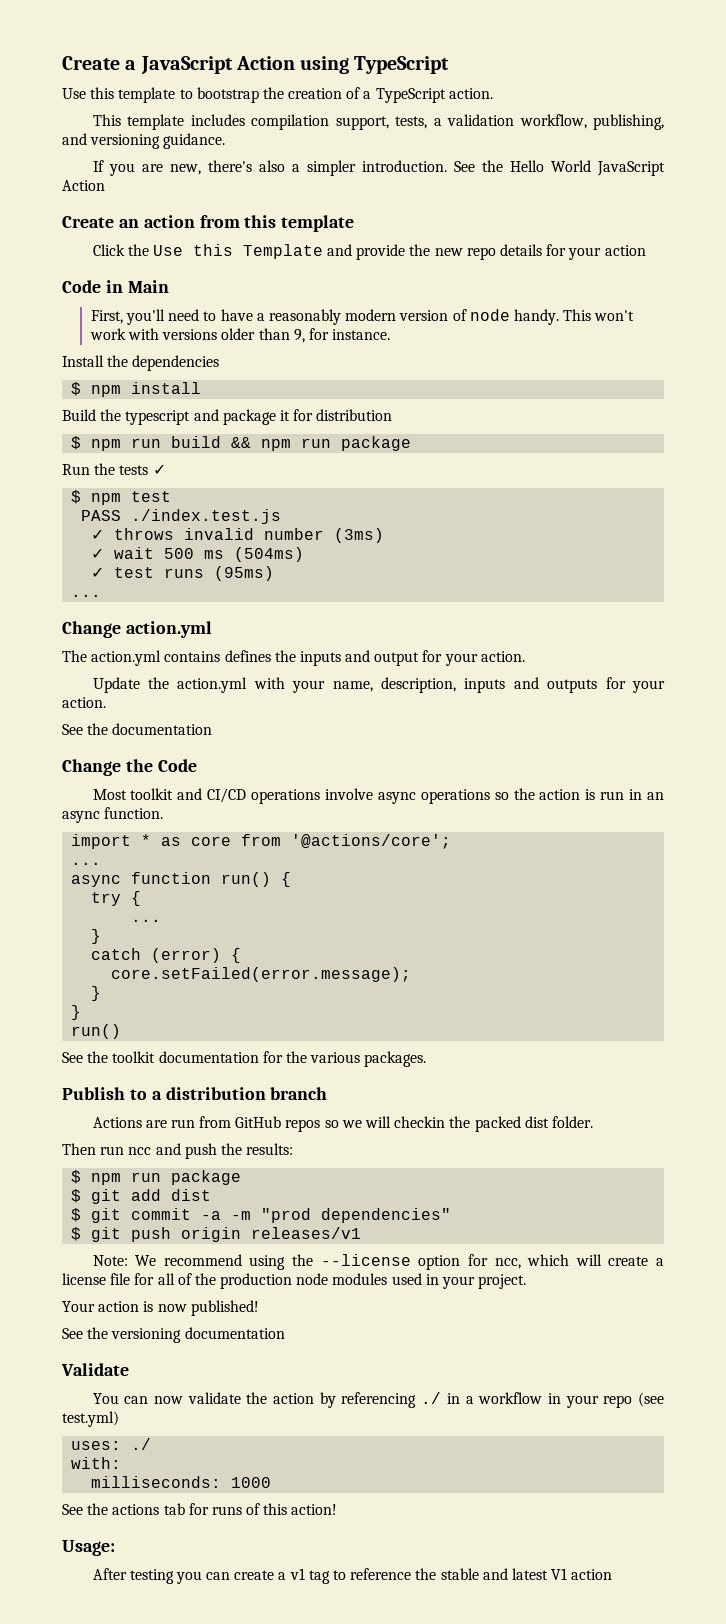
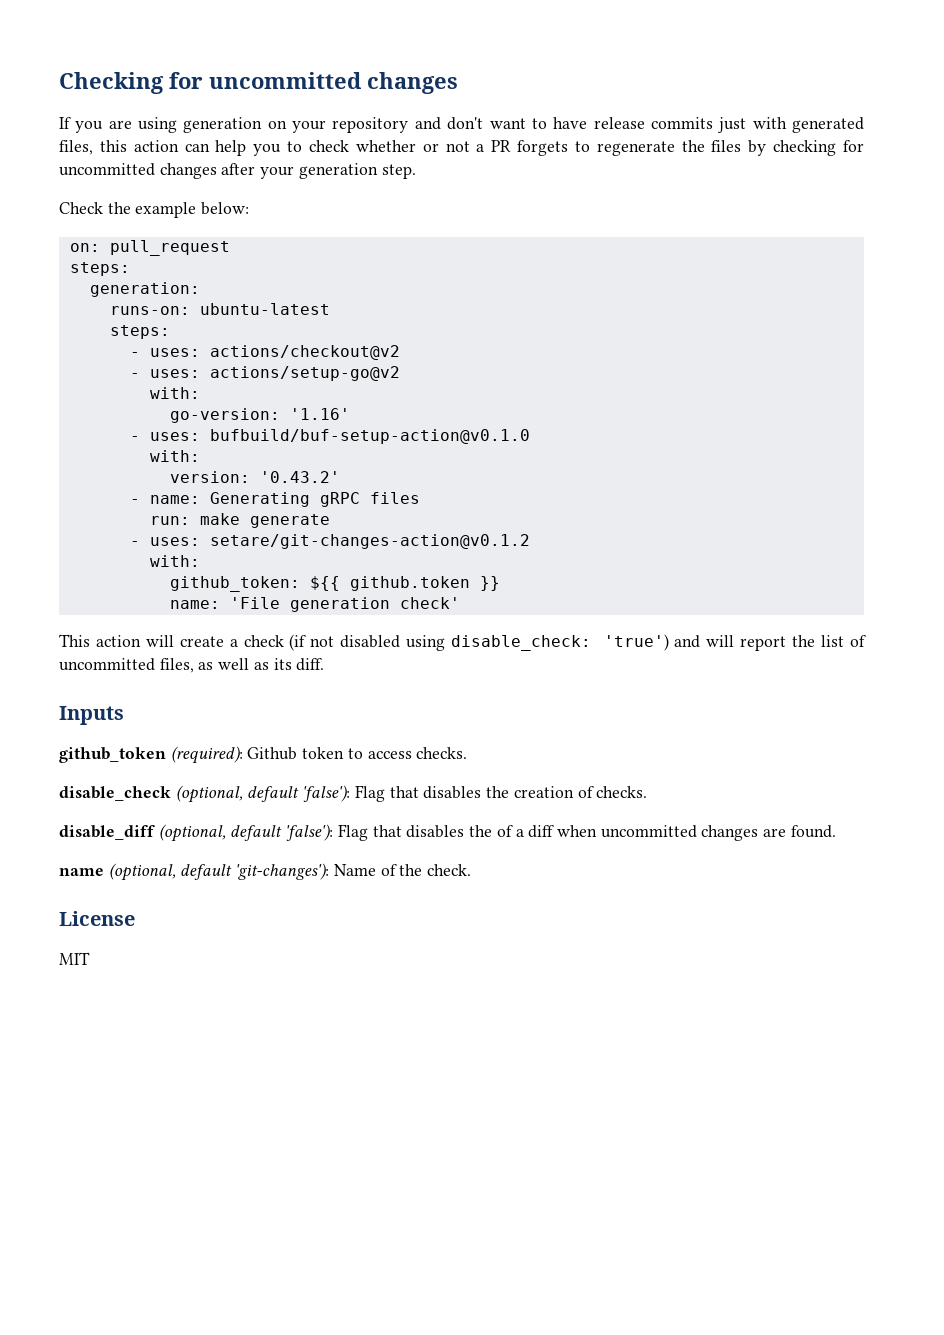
- Create a JavaScript Action using TypeScript
- Use this template to bootstrap the creation of a TypeScript action.
- This template includes compilation support, tests, a validation workflow, publishing, and versioning guidance.
- If you are new, there's also a simpler introduction. See the Hello World JavaScript Action
- Create an action from this template
- Click the Use this Template and provide the new repo details for your action
- Code in Main
- First, you'll need to have a reasonably modern version of node handy. This won't work with versions older than 9, for instance.
- Install the dependencies
- $ npm install
- Build the typescript and package it for distribution
- $ npm run build && npm run package
- Run the tests ✓
- $ npm test
- PASS ./index.test.js
- ✓ throws invalid number (3ms)
- ✓ wait 500 ms (504ms)
- ✓ test runs (95ms)
- ...
- Change action.yml
- The action.yml contains defines the inputs and output for your action.
- Update the action.yml with your name, description, inputs and outputs for your action.
- See the documentation
- Change the Code
- Most toolkit and CI/CD operations involve async operations so the action is run in an async function.
- import * as core from '@actions/core';
- ...
- async function run() {
- try {
- ...
- }
- catch (error) {
- core.setFailed(error.message);
- }
- }
- run()
- See the toolkit documentation for the various packages.
- Publish to a distribution branch
- Actions are run from GitHub repos so we will checkin the packed dist folder.
- Then run ncc and push the results:
- $ npm run package
- $ git add dist
- $ git commit -a -m "prod dependencies"
- $ git push origin releases/v1
- Note: We recommend using the --license option for ncc, which will create a license file for all of the production node modules used in your project.
- Your action is now published!
- See the versioning documentation
- Validate
- You can now validate the action by referencing ./ in a workflow in your repo (see test.yml)
- uses: ./
+ Checking for uncommitted changes
+ If you are using generation on your repository and don't want to have release commits just with generated files, this action can help you to check whether or not a PR forgets to regenerate the files by checking for uncommitted changes after your generation step.
+ Check the example below:
+ on: pull_request
+ steps:
+ generation:
+ runs-on: ubuntu-latest
+ steps:
+ - uses: actions/checkout@v2
+ - uses: actions/setup-go@v2
  with:
- milliseconds: 1000
- See the actions tab for runs of this action!
- Usage:
- After testing you can create a v1 tag to reference the stable and latest V1 action
+ go-version: '1.16'
+ - uses: bufbuild/buf-setup-action@v0.1.0
+ with:
+ version: '0.43.2'
+ - name: Generating gRPC files
+ run: make generate
+ - uses: setare/git-changes-action@v0.1.2
+ with:
+ github_token: ${{ github.token }}
+ name: 'File generation check'
+ This action will create a check (if not disabled using disable_check: 'true') and will report the list of uncommitted files, as well as its diff.
+ Inputs
+ github_token (required): Github token to access checks.
+ disable_check (optional, default 'false'): Flag that disables the creation of checks.
+ disable_diff (optional, default 'false'): Flag that disables the of a diff when uncommitted changes are found.
+ name (optional, default 'git-changes'): Name of the check.
+ License
+ MIT

